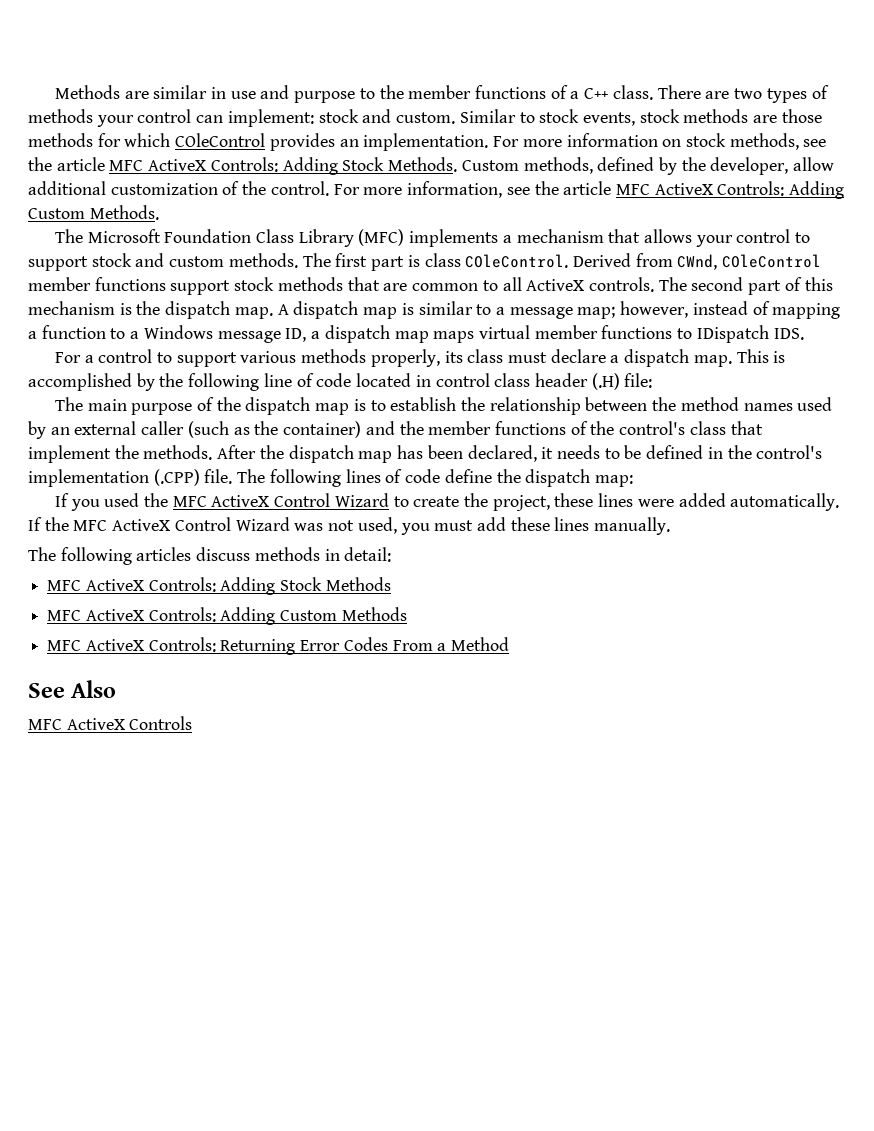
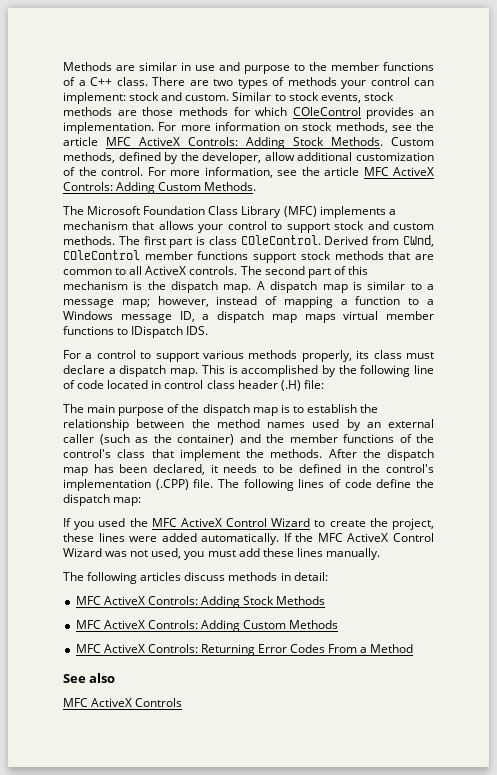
- See Also
+ See also

